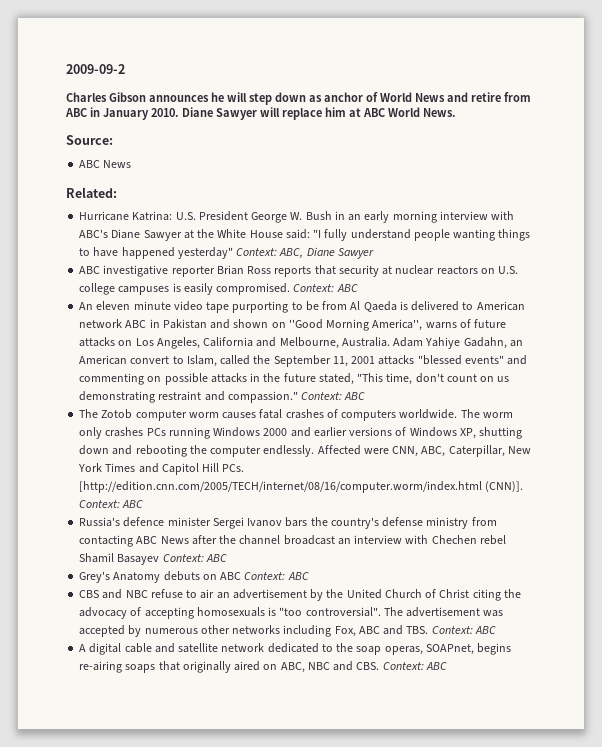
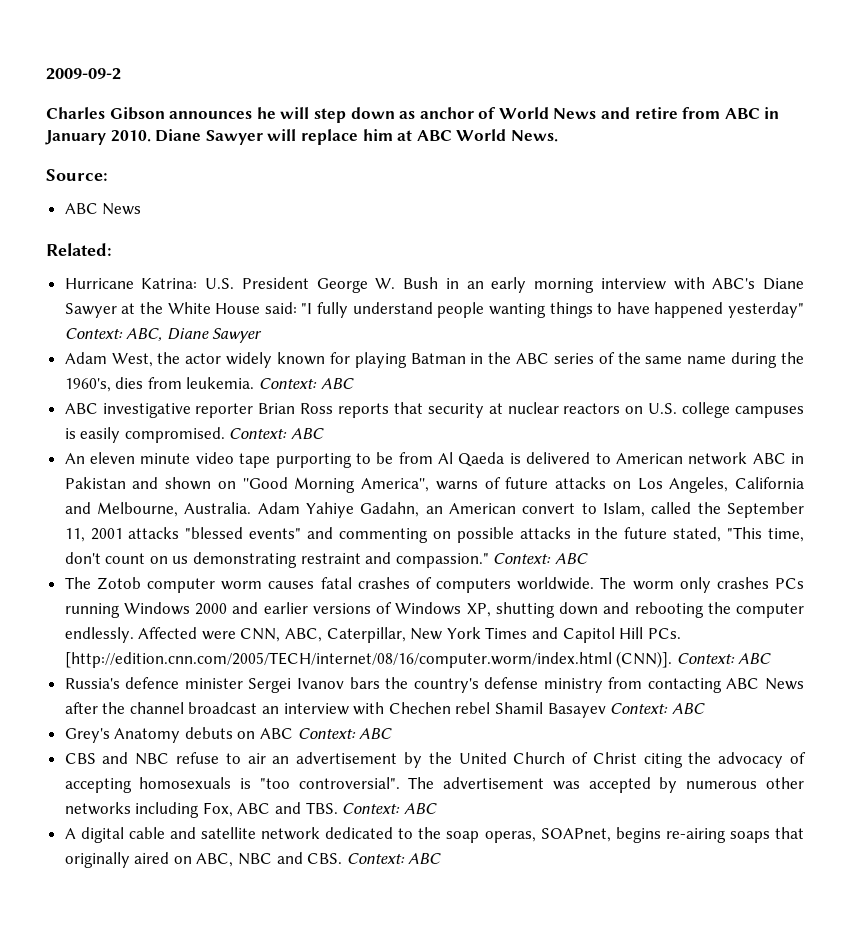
+ Adam West, the actor widely known for playing Batman in the ABC series of the same name during the 1960's, dies from leukemia. Context: ABC

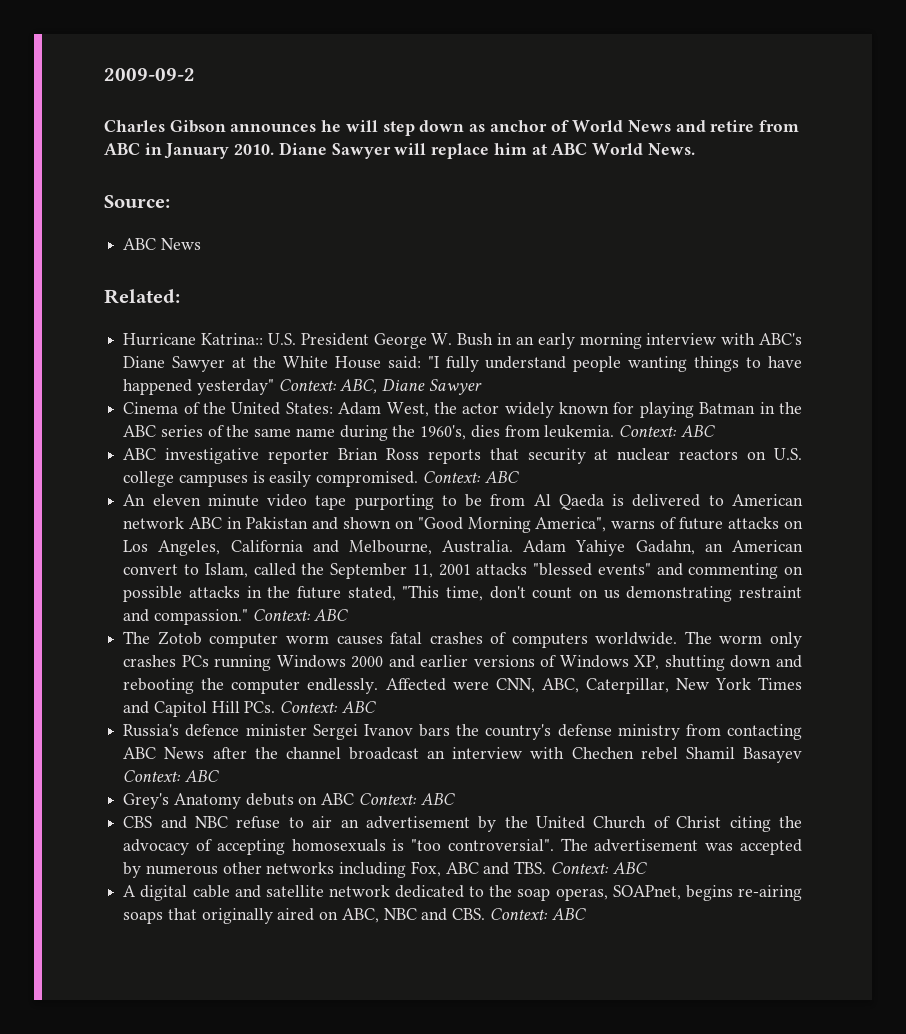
- Hurricane Katrina: U.S. President George W. Bush in an early morning interview with ABC's Diane Sawyer at the White House said: "I fully understand people wanting things to have happened yesterday" Context: ABC, Diane Sawyer
+ Hurricane Katrina:: U.S. President George W. Bush in an early morning interview with ABC's Diane Sawyer at the White House said: "I fully understand people wanting things to have happened yesterday" Context: ABC, Diane Sawyer
- Adam West, the actor widely known for playing Batman in the ABC series of the same name during the 1960's, dies from leukemia.
+ Cinema of the United States: Adam West, the actor widely known for playing Batman in the ABC series of the same name during the 1960's, dies from leukemia.
- An eleven minute video tape purporting to be from Al Qaeda is delivered to American network ABC in Pakistan and shown on ''Good Morning America'', warns of future attacks on Los Angeles, California and Melbourne, Australia.
+ An eleven minute video tape purporting to be from Al Qaeda is delivered to American network ABC in Pakistan and shown on "Good Morning America", warns of future attacks on Los Angeles, California and Melbourne, Australia.
- Affected were CNN, ABC, Caterpillar, New York Times and Capitol Hill PCs. [http://edition.cnn.com/2005/TECH/internet/08/16/computer.worm/index.html (CNN)]. Context: ABC
+ Affected were CNN, ABC, Caterpillar, New York Times and Capitol Hill PCs. Context: ABC

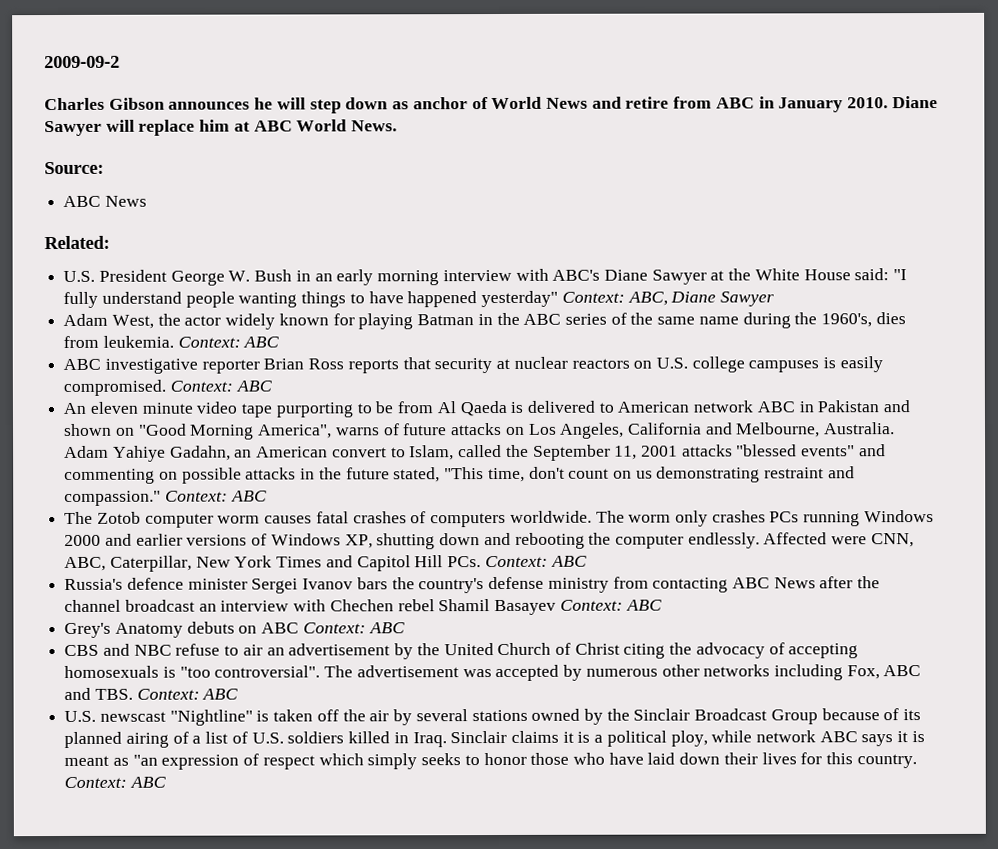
- Hurricane Katrina:: U.S. President George W. Bush in an early morning interview with ABC's Diane Sawyer at the White House said: "I fully understand people wanting things to have happened yesterday" Context: ABC, Diane Sawyer
+ U.S. President George W. Bush in an early morning interview with ABC's Diane Sawyer at the White House said: "I fully understand people wanting things to have happened yesterday" Context: ABC, Diane Sawyer
- Cinema of the United States: Adam West, the actor widely known for playing Batman in the ABC series of the same name during the 1960's, dies from leukemia.
+ Adam West, the actor widely known for playing Batman in the ABC series of the same name during the 1960's, dies from leukemia.
- A digital cable and satellite network dedicated to the soap operas, SOAPnet, begins re-airing soaps that originally aired on ABC, NBC and CBS. Context: ABC
+ U.S. newscast "Nightline" is taken off the air by several stations owned by the Sinclair Broadcast Group because of its planned airing of a list of U.S. soldiers killed in Iraq. Sinclair claims it is a political ploy, while network ABC says it is meant as "an expression of respect which simply seeks to honor those who have laid down their lives for this country. Context: ABC

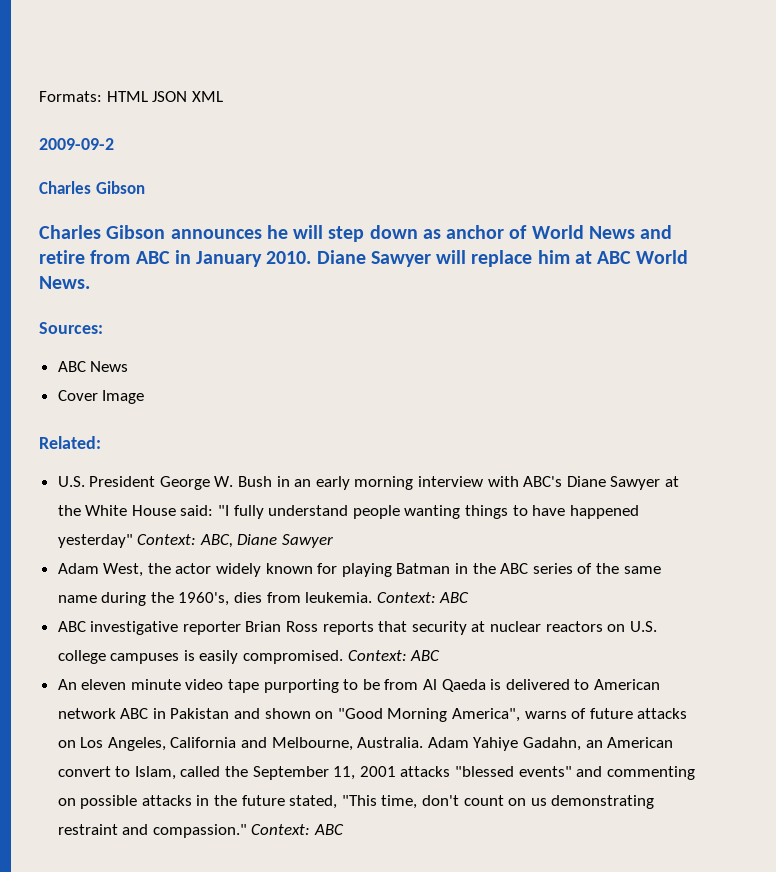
+ Formats: HTML JSON XML
  2009-09-2
+ Charles Gibson
- Source:
+ Sources:
  ABC News
+ Cover Image
- The Zotob computer worm causes fatal crashes of computers worldwide. The worm only crashes PCs running Windows 2000 and earlier versions of Windows XP, shutting down and rebooting the computer endlessly. Affected were CNN, ABC, Caterpillar, New York Times and Capitol Hill PCs. Context: ABC
- Russia's defence minister Sergei Ivanov bars the country's defense ministry from contacting ABC News after the channel broadcast an interview with Chechen rebel Shamil Basayev Context: ABC
- Grey's Anatomy debuts on ABC Context: ABC
- CBS and NBC refuse to air an advertisement by the United Church of Christ citing the advocacy of accepting homosexuals is "too controversial". The advertisement was accepted by numerous other networks including Fox, ABC and TBS. Context: ABC
- U.S. newscast "Nightline" is taken off the air by several stations owned by the Sinclair Broadcast Group because of its planned airing of a list of U.S. soldiers killed in Iraq. Sinclair claims it is a political ploy, while network ABC says it is meant as "an expression of respect which simply seeks to honor those who have laid down their lives for this country. Context: ABC

